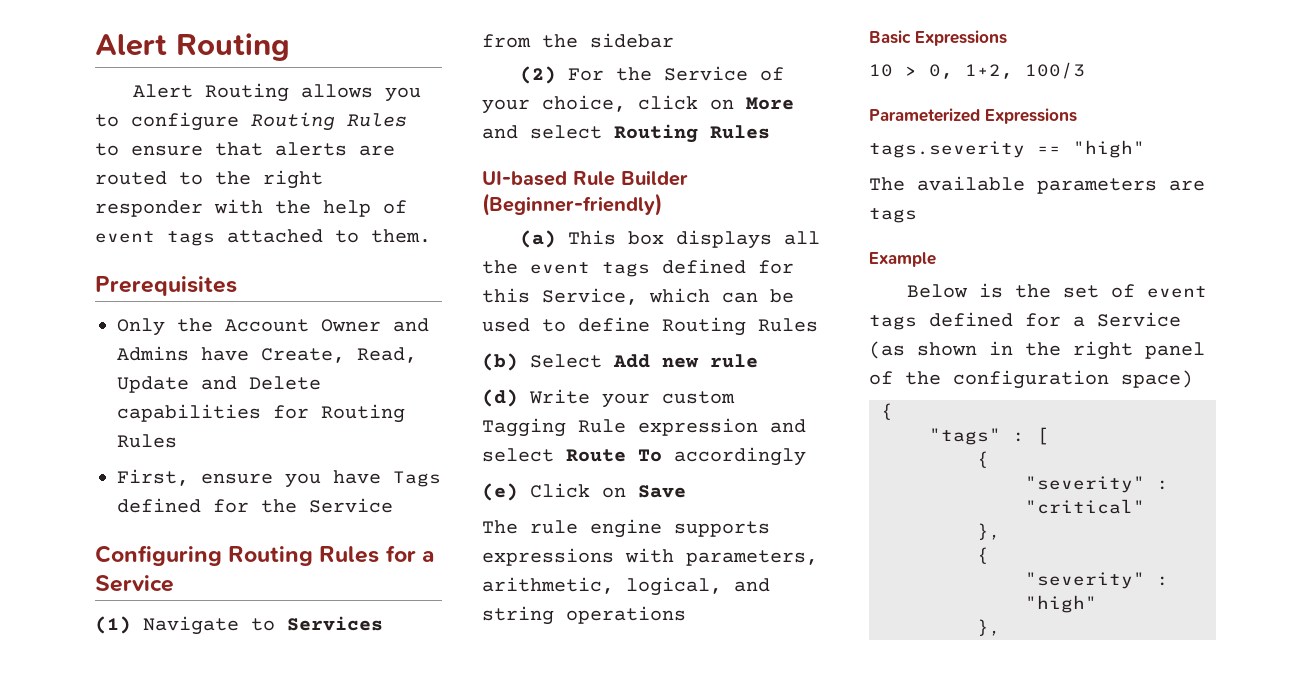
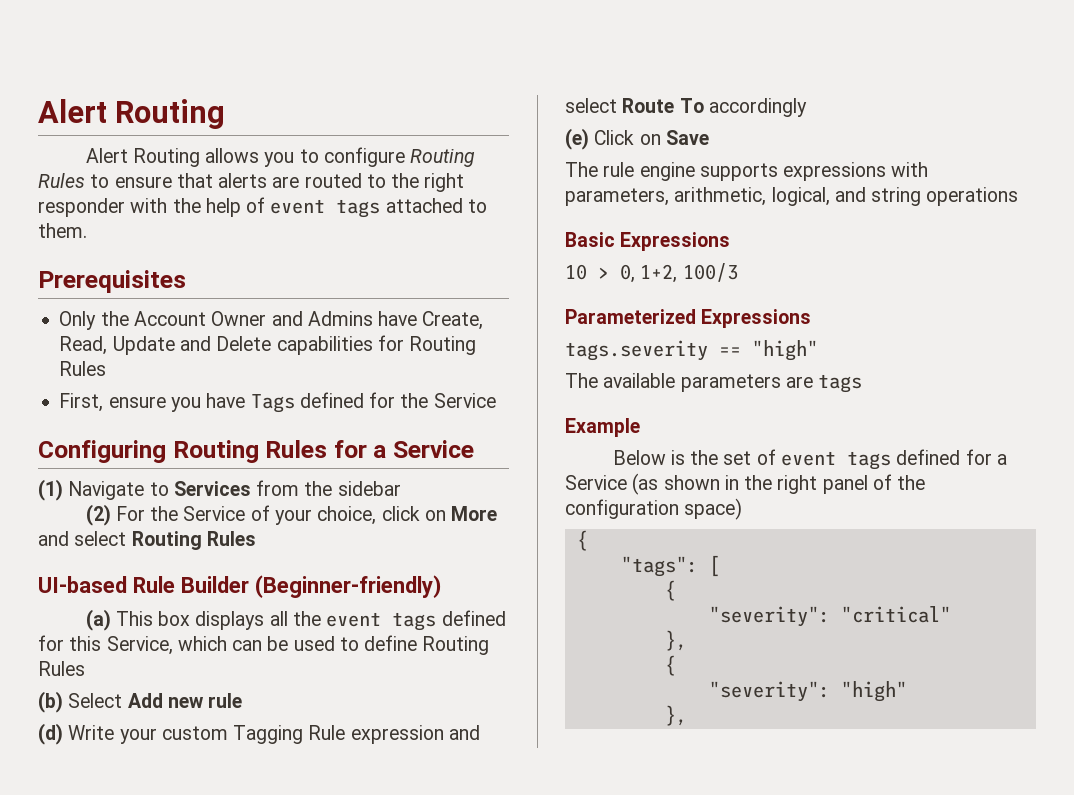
- "tags" : [
+ "tags": [
- "severity" : "critical"
+ "severity": "critical"
- "severity" : "high"
+ "severity": "high"

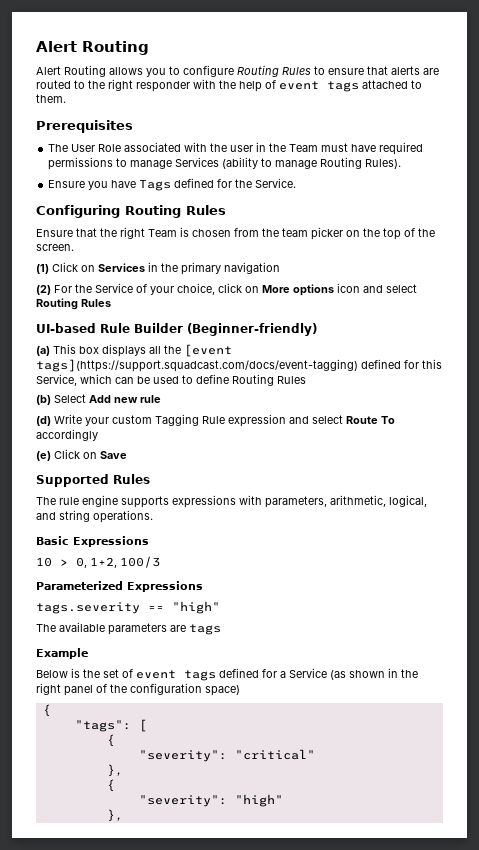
- Only the Account Owner and Admins have Create, Read, Update and Delete capabilities for Routing Rules
- First, ensure you have Tags defined for the Service
+ The User Role associated with the user in the Team must have required permissions to manage Services (ability to manage Routing Rules).
+ Ensure you have Tags defined for the Service.
- Configuring Routing Rules for a Service
- (1) Navigate to Services from the sidebar
+ Configuring Routing Rules
+ Ensure that the right Team is chosen from the team picker on the top of the screen.
+ (1) Click on Services in the primary navigation
- (2) For the Service of your choice, click on More and select Routing Rules
+ (2) For the Service of your choice, click on More options icon and select Routing Rules
- (a) This box displays all the event tags defined for this Service, which can be used to define Routing Rules
+ (a) This box displays all the [event tags](https://support.squadcast.com/docs/event-tagging) defined for this Service, which can be used to define Routing Rules
+ Supported Rules
- The rule engine supports expressions with parameters, arithmetic, logical, and string operations
+ The rule engine supports expressions with parameters, arithmetic, logical, and string operations.

